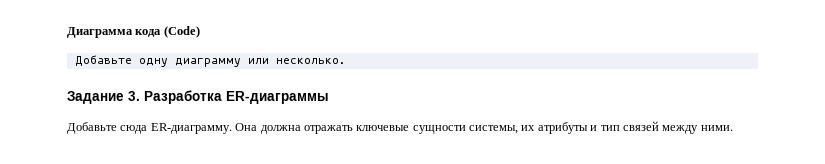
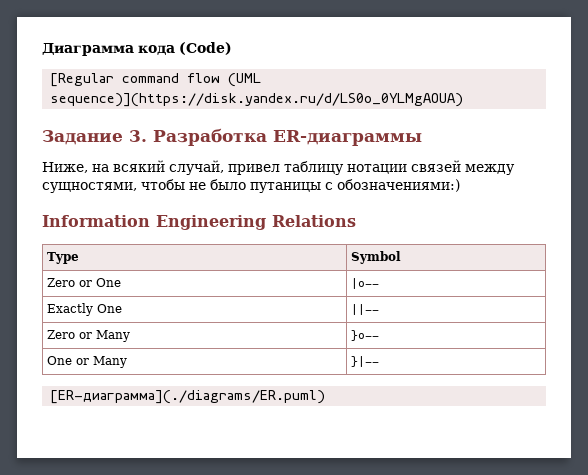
- Добавьте одну диаграмму или несколько.
+ [Regular command flow (UML sequence)](https://disk.yandex.ru/d/LS0o_0YLMgAOUA)
- Добавьте сюда ER-диаграмму. Она должна отражать ключевые сущности системы, их атрибуты и тип связей между ними.
+ Ниже, на всякий случай, привел таблицу нотации связей между сущностями, чтобы не было путаницы с обозначениями:)
+ Information Engineering Relations
+ Type | Symbol
+ Zero or One | |o--
+ Exactly One | ||--
+ Zero or Many | }o--
+ One or Many | }|--
+ [ER-диаграмма](./diagrams/ER.puml)

